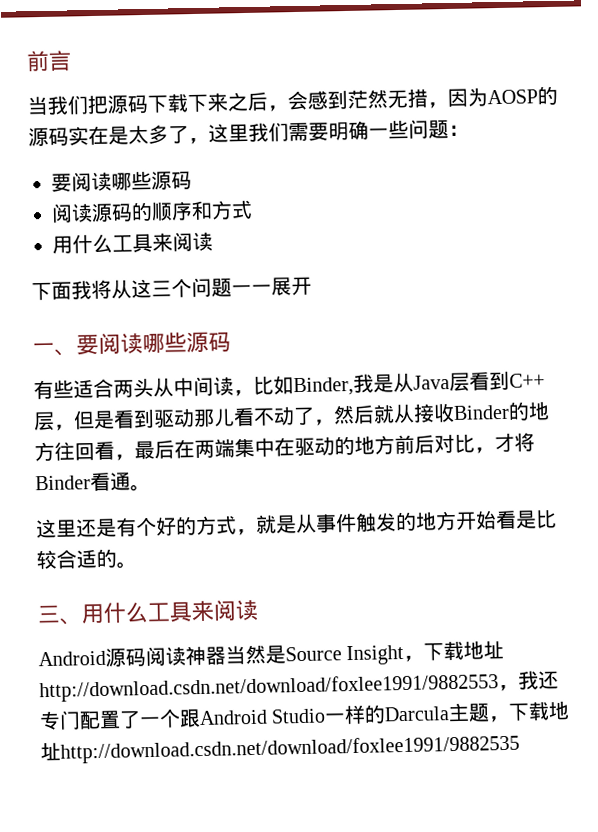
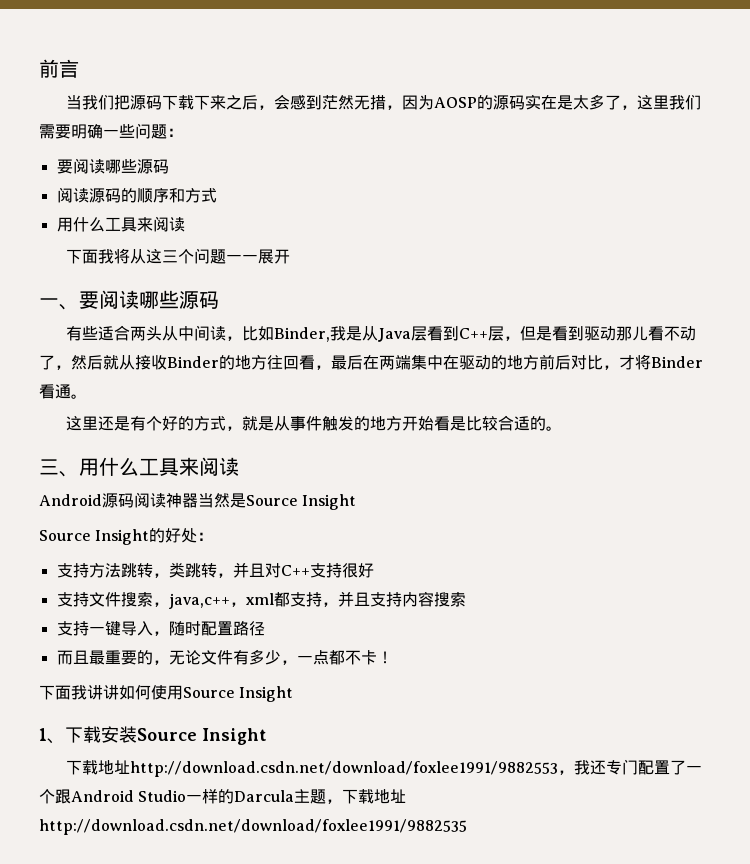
- Android源码阅读神器当然是Source Insight，下载地址http://download.csdn.net/download/foxlee1991/9882553，我还专门配置了一个跟Android Studio一样的Darcula主题，下载地址http://download.csdn.net/download/foxlee1991/9882535
+ Android源码阅读神器当然是Source Insight
+ Source Insight的好处：
+ 支持方法跳转，类跳转，并且对C++支持很好
+ 支持文件搜索，java,c++，xml都支持，并且支持内容搜索
+ 支持一键导入，随时配置路径
+ 而且最重要的，无论文件有多少，一点都不卡！
+ 下面我讲讲如何使用Source Insight
+ 1、下载安装Source Insight
+ 下载地址http://download.csdn.net/download/foxlee1991/9882553，我还专门配置了一个跟Android Studio一样的Darcula主题，下载地址http://download.csdn.net/download/foxlee1991/9882535

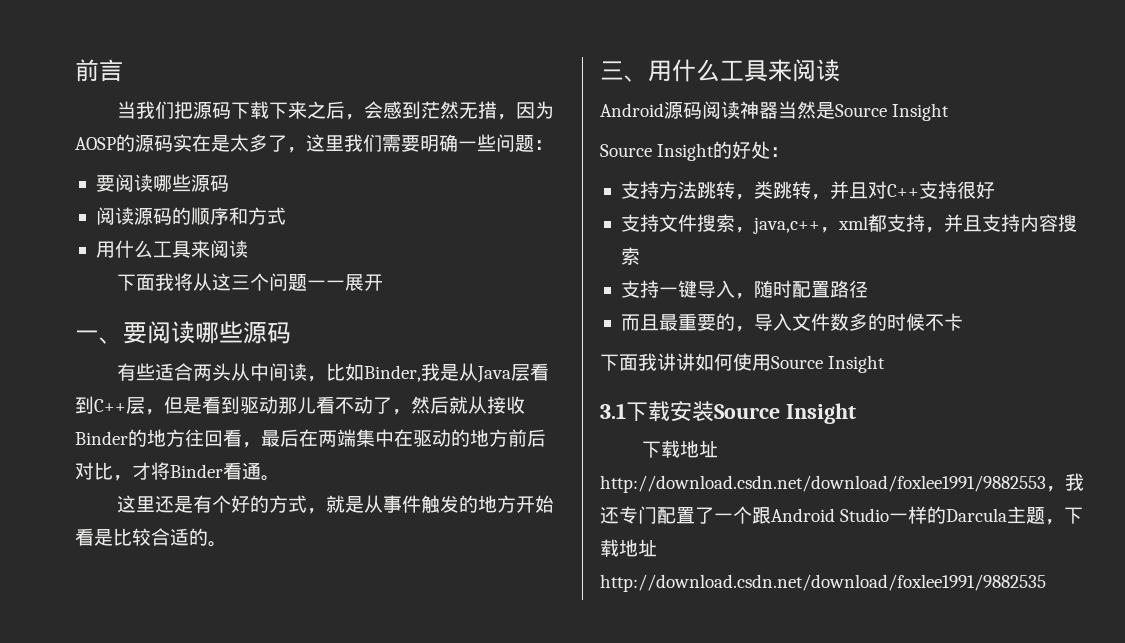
- 而且最重要的，无论文件有多少，一点都不卡！
+ 而且最重要的，导入文件数多的时候不卡
- 1、下载安装Source Insight
+ 3.1下载安装Source Insight

